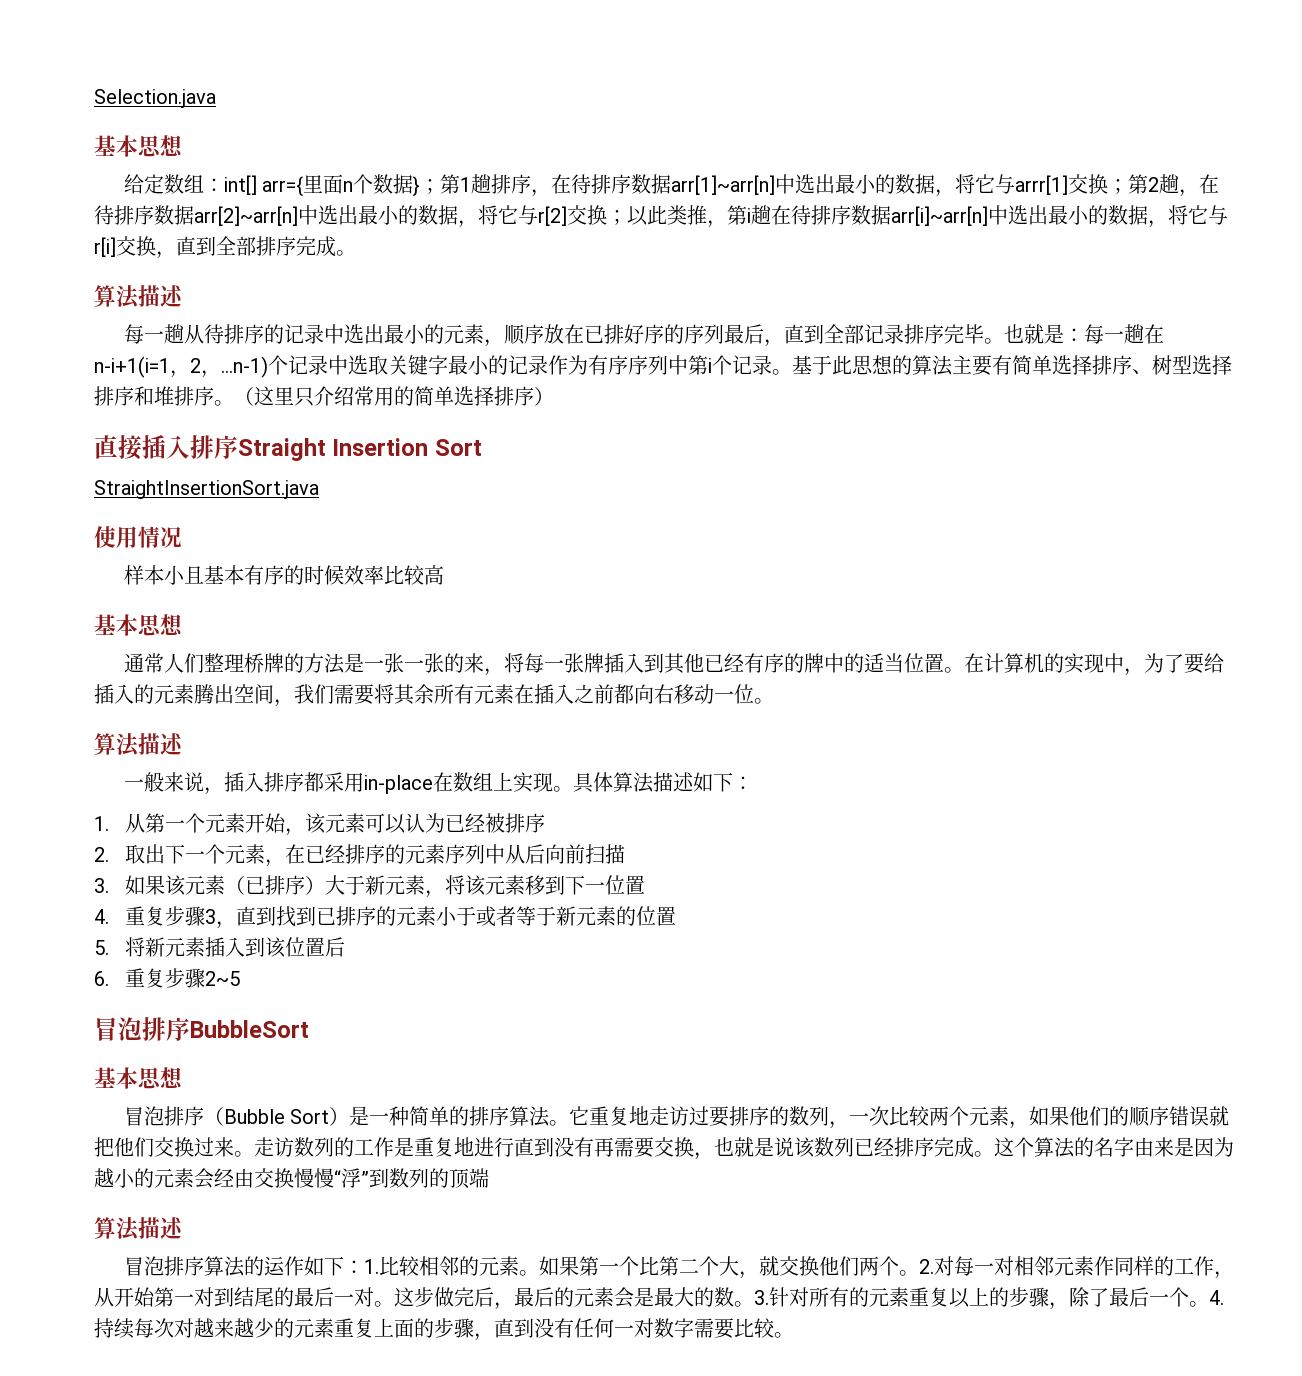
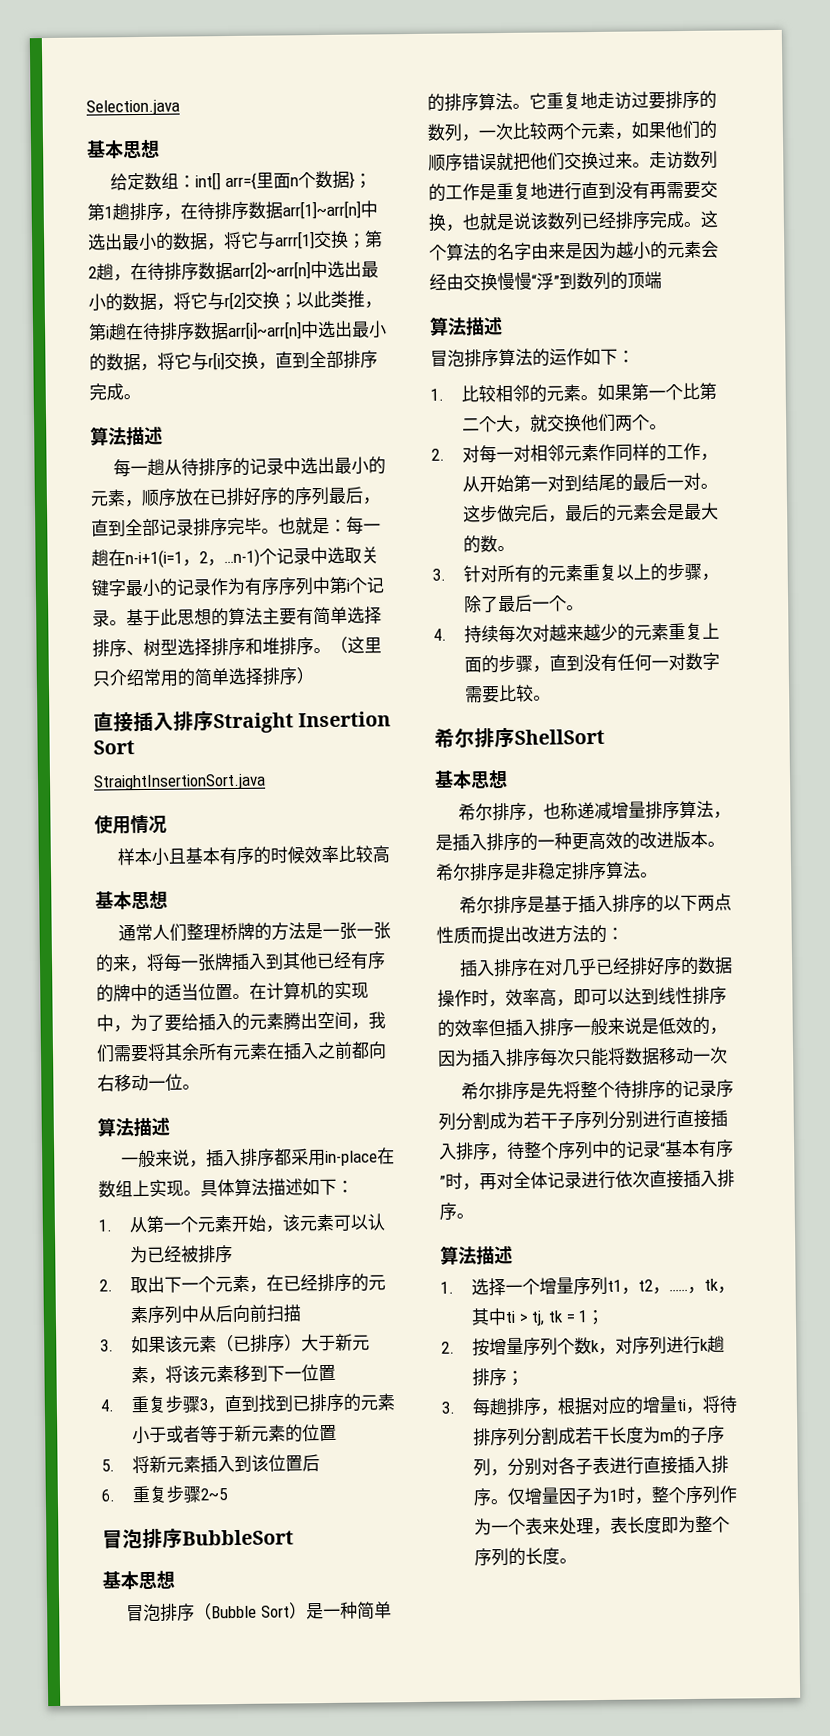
- 冒泡排序算法的运作如下：1.比较相邻的元素。
+ 冒泡排序算法的运作如下：
+ 1.比较相邻的元素。
- 如果第一个比第二个大，就交换他们两个。2.对每一对相邻元素作同样的工作，从开始第一对到结尾的最后一对。
+ 如果第一个比第二个大，就交换他们两个。
+ 2.对每一对相邻元素作同样的工作，从开始第一对到结尾的最后一对。
- 这步做完后，最后的元素会是最大的数。3.针对所有的元素重复以上的步骤，除了最后一个。4.持续每次对越来越少的元素重复上面的步骤，直到没有任何一对数字需要比较。
+ 这步做完后，最后的元素会是最大的数。
+ 3.针对所有的元素重复以上的步骤，除了最后一个。
+ 4.持续每次对越来越少的元素重复上面的步骤，直到没有任何一对数字需要比较。
+ 希尔排序ShellSort
+ 基本思想
+ 希尔排序，也称递减增量排序算法，是插入排序的一种更高效的改进版本。希尔排序是非稳定排序算法。
+ 希尔排序是基于插入排序的以下两点性质而提出改进方法的：
+ 插入排序在对几乎已经排好序的数据操作时，效率高，即可以达到线性排序的效率但插入排序一般来说是低效的，因为插入排序每次只能将数据移动一次
+ 希尔排序是先将整个待排序的记录序列分割成为若干子序列分别进行直接插入排序，待整个序列中的记录“基本有序”时，再对全体记录进行依次直接插入排序。
+ 算法描述
+ 1.选择一个增量序列t1，t2，……，tk，其中ti > tj, tk = 1；
+ 2.按增量序列个数k，对序列进行k趟排序；
+ 3.每趟排序，根据对应的增量ti，将待排序列分割成若干长度为m的子序列，分别对各子表进行直接插入排序。仅增量因子为1时，整个序列作为一个表来处理，表长度即为整个序列的长度。

